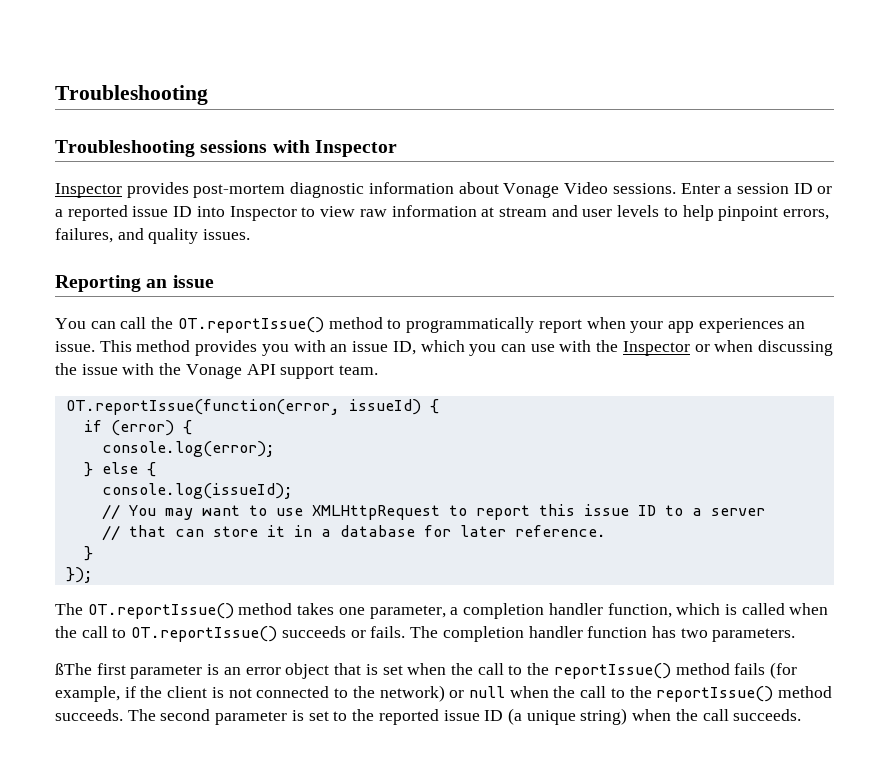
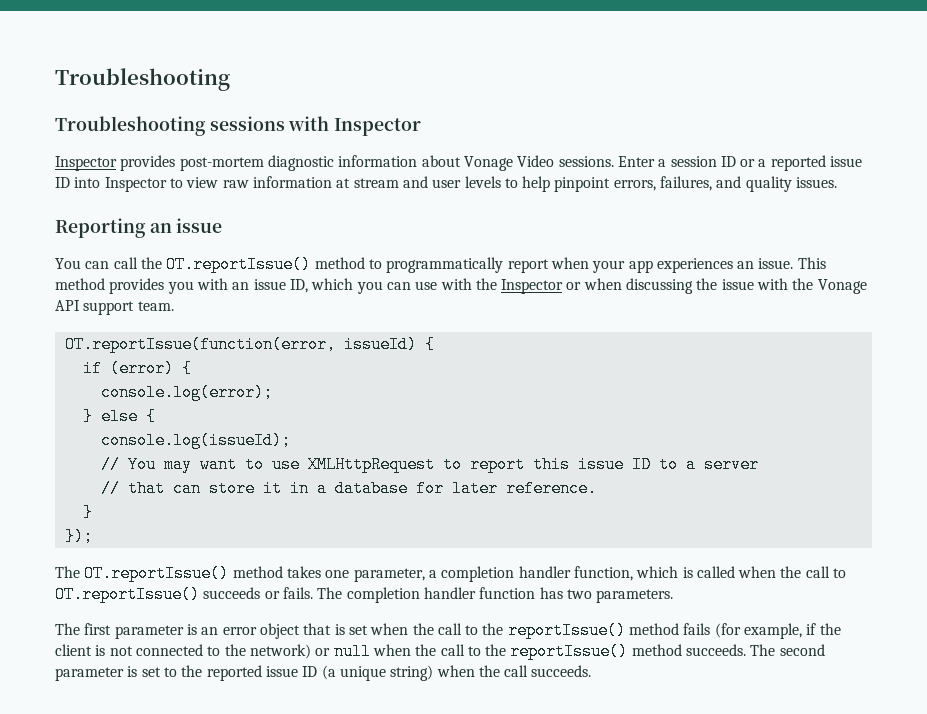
- ßThe first parameter is an error object that is set when the call to the reportIssue() method fails (for example, if the client is not connected to the network) or null when the call to the reportIssue() method succeeds.
+ The first parameter is an error object that is set when the call to the reportIssue() method fails (for example, if the client is not connected to the network) or null when the call to the reportIssue() method succeeds.

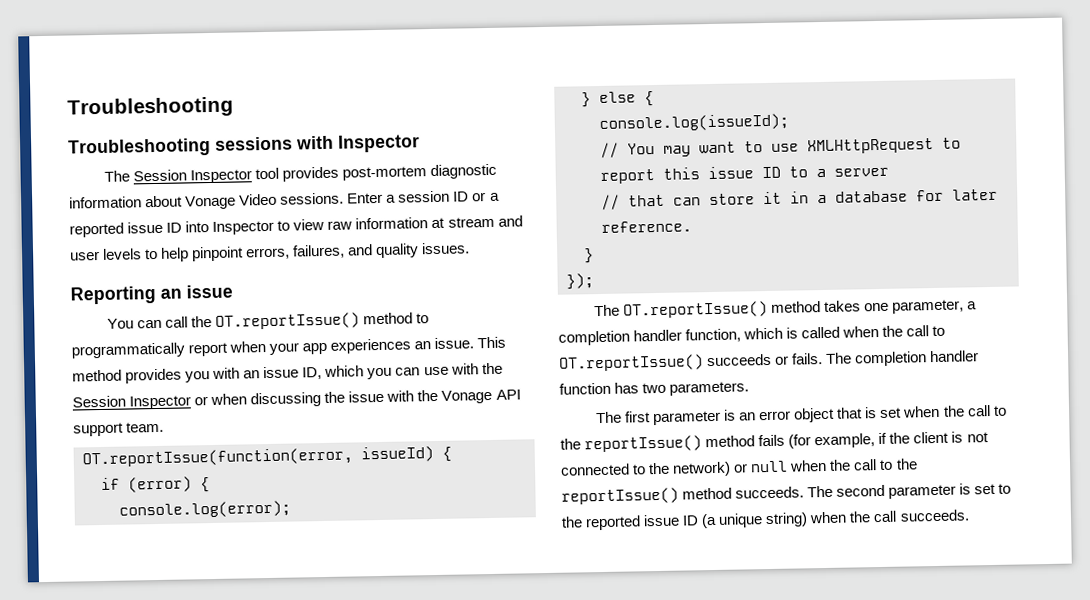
- Inspector provides post-mortem diagnostic information about Vonage Video sessions.
+ The Session Inspector tool provides post-mortem diagnostic information about Vonage Video sessions.
- This method provides you with an issue ID, which you can use with the Inspector or when discussing the issue with the Vonage API support team.
+ This method provides you with an issue ID, which you can use with the Session Inspector or when discussing the issue with the Vonage API support team.

